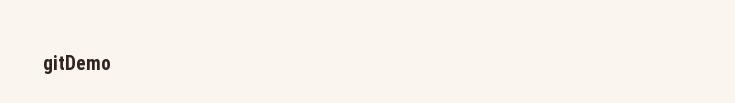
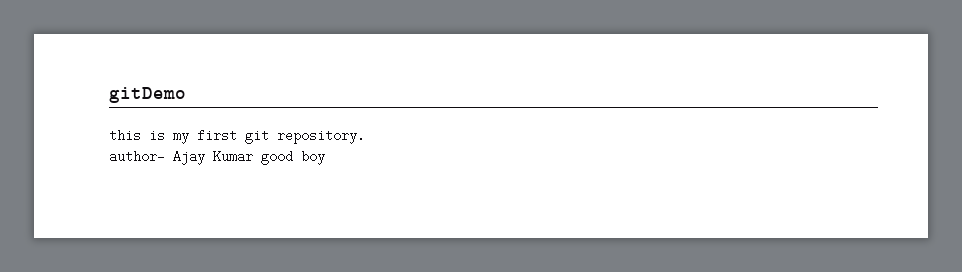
+ this is my first git repository.
+ author- Ajay Kumar good boy

